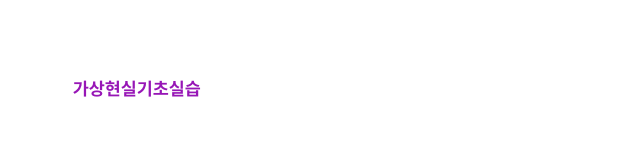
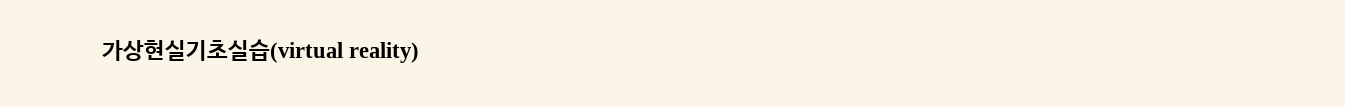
- 가상현실기초실습
+ 가상현실기초실습(virtual reality)

